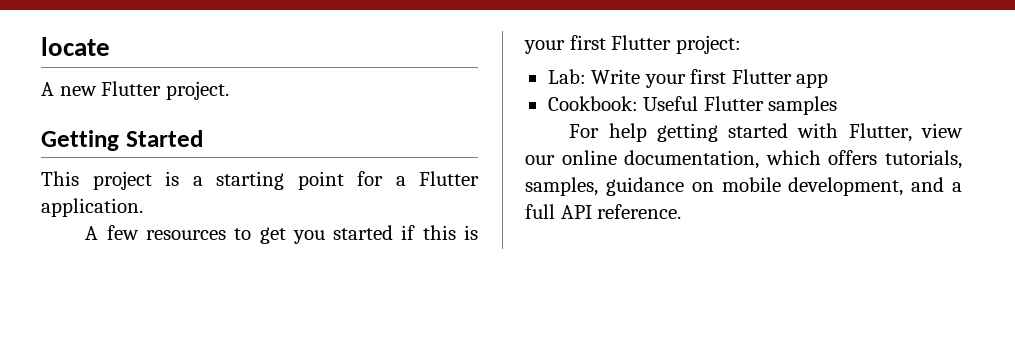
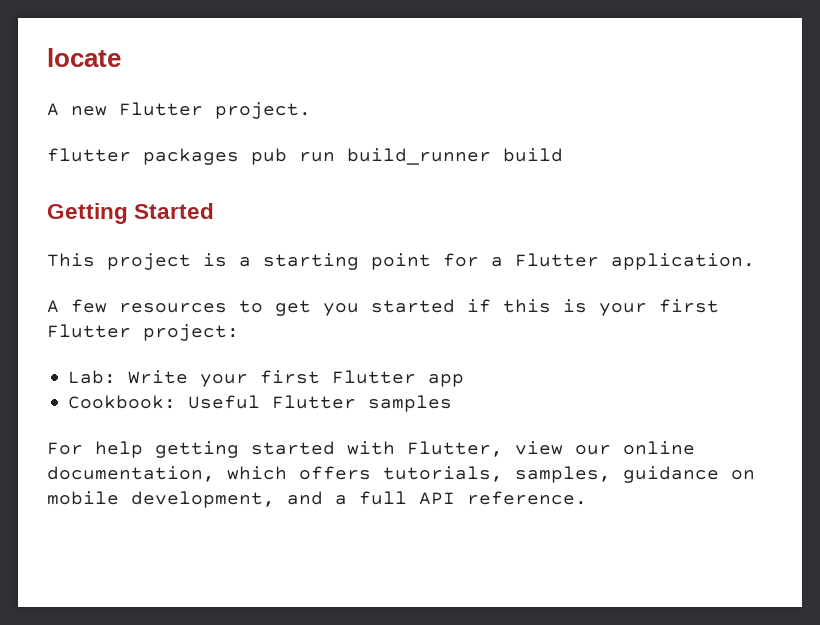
+ flutter packages pub run build_runner build

